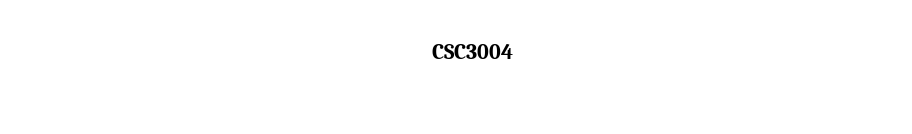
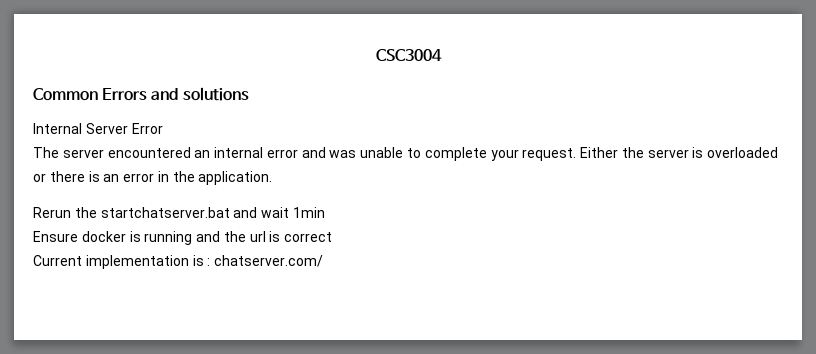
+ Common Errors and solutions
+ Internal Server Error
+ The server encountered an internal error and was unable to complete your request. Either the server is overloaded or there is an error in the application.
+ Rerun the startchatserver.bat and wait 1min
+ Ensure docker is running and the url is correct
+ Current implementation is : chatserver.com/

